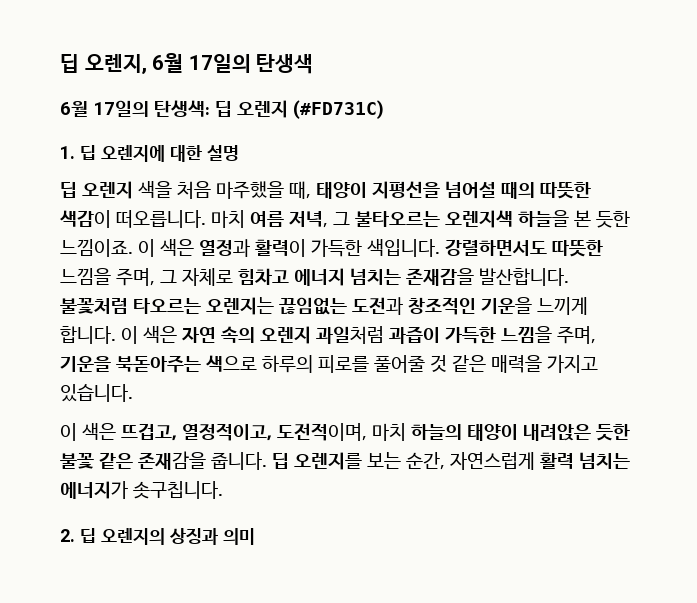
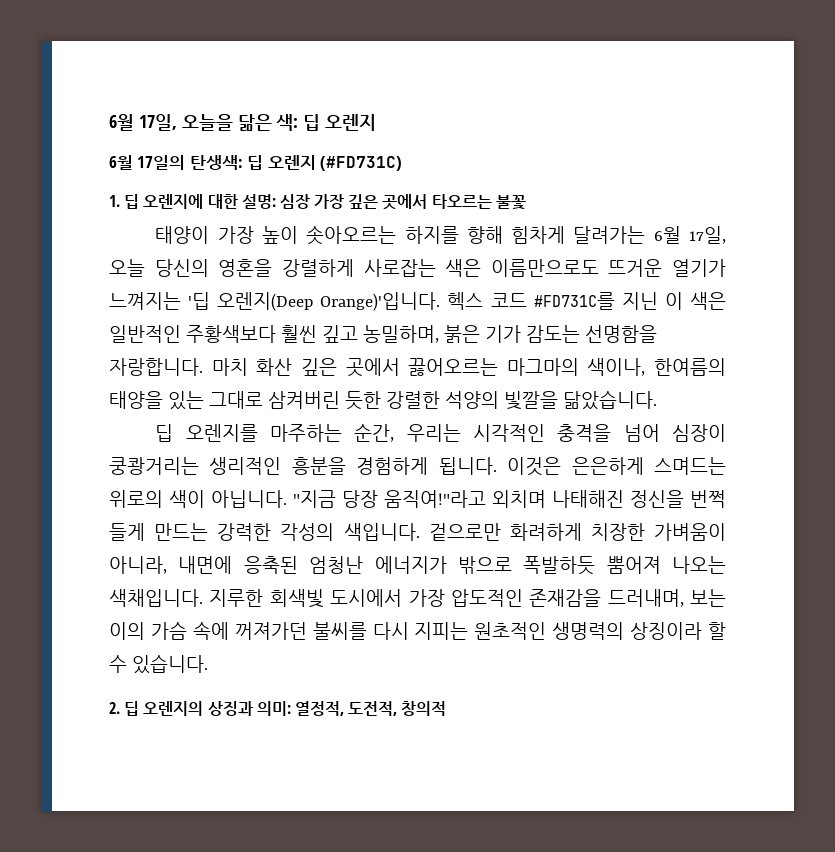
- 딥 오렌지, 6월 17일의 탄생색
+ 6월 17일, 오늘을 닮은 색: 딥 오렌지
- 1. 딥 오렌지에 대한 설명
- 딥 오렌지 색을 처음 마주했을 때, 태양이 지평선을 넘어설 때의 따뜻한 색감이 떠오릅니다. 마치 여름 저녁, 그 불타오르는 오렌지색 하늘을 본 듯한 느낌이죠. 이 색은 열정과 활력이 가득한 색입니다. 강렬하면서도 따뜻한 느낌을 주며, 그 자체로 힘차고 에너지 넘치는 존재감을 발산합니다. 불꽃처럼 타오르는 오렌지는 끊임없는 도전과 창조적인 기운을 느끼게 합니다. 이 색은 자연 속의 오렌지 과일처럼 과즙이 가득한 느낌을 주며, 기운을 북돋아주는 색으로 하루의 피로를 풀어줄 것 같은 매력을 가지고 있습니다.
- 이 색은 뜨겁고, 열정적이고, 도전적이며, 마치 하늘의 태양이 내려앉은 듯한 불꽃 같은 존재감을 줍니다. 딥 오렌지를 보는 순간, 자연스럽게 활력 넘치는 에너지가 솟구칩니다.
+ 1. 딥 오렌지에 대한 설명: 심장 가장 깊은 곳에서 타오르는 불꽃
+ 태양이 가장 높이 솟아오르는 하지를 향해 힘차게 달려가는 6월 17일, 오늘 당신의 영혼을 강렬하게 사로잡는 색은 이름만으로도 뜨거운 열기가 느껴지는 '딥 오렌지(Deep Orange)'입니다. 헥스 코드 #FD731C를 지닌 이 색은 일반적인 주황색보다 훨씬 깊고 농밀하며, 붉은 기가 감도는 선명함을 자랑합니다. 마치 화산 깊은 곳에서 끓어오르는 마그마의 색이나, 한여름의 태양을 있는 그대로 삼켜버린 듯한 강렬한 석양의 빛깔을 닮았습니다.
+ 딥 오렌지를 마주하는 순간, 우리는 시각적인 충격을 넘어 심장이 쿵쾅거리는 생리적인 흥분을 경험하게 됩니다. 이것은 은은하게 스며드는 위로의 색이 아닙니다. "지금 당장 움직여!"라고 외치며 나태해진 정신을 번쩍 들게 만드는 강력한 각성의 색입니다. 겉으로만 화려하게 치장한 가벼움이 아니라, 내면에 응축된 엄청난 에너지가 밖으로 폭발하듯 뿜어져 나오는 색채입니다. 지루한 회색빛 도시에서 가장 압도적인 존재감을 드러내며, 보는 이의 가슴 속에 꺼져가던 불씨를 다시 지피는 원초적인 생명력의 상징이라 할 수 있습니다.
- 2. 딥 오렌지의 상징과 의미
+ 2. 딥 오렌지의 상징과 의미: 열정적, 도전적, 창의적

